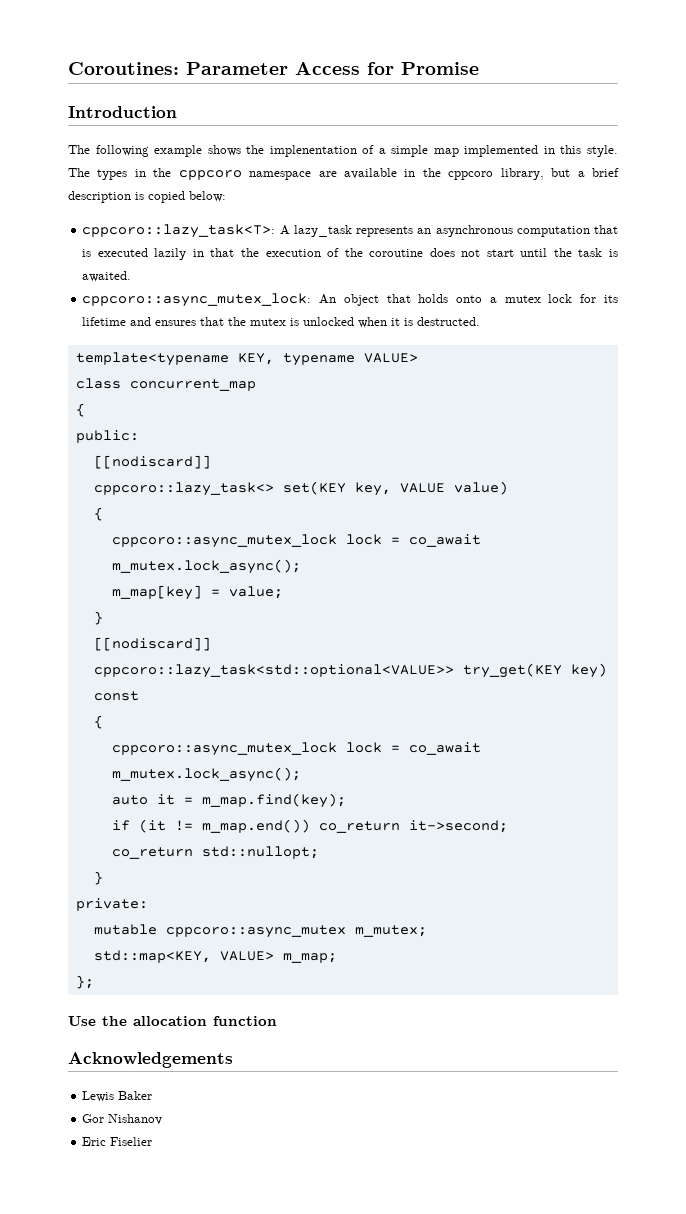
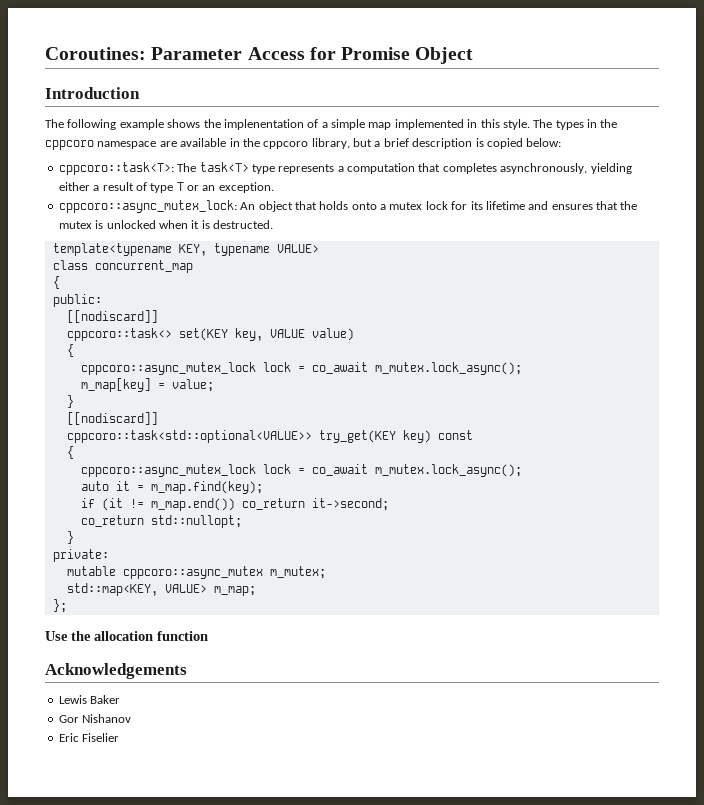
- Coroutines: Parameter Access for Promise
+ Coroutines: Parameter Access for Promise Object
- cppcoro::lazy_task<T>: A lazy_task represents an asynchronous computation that is executed lazily in that the execution of the coroutine does not start until the task is awaited.
+ cppcoro::task<T>: The task<T> type represents a computation that completes asynchronously, yielding either a result of type T or an exception.
- cppcoro::lazy_task<> set(KEY key, VALUE value)
+ cppcoro::task<> set(KEY key, VALUE value)
- cppcoro::lazy_task<std::optional<VALUE>> try_get(KEY key) const
+ cppcoro::task<std::optional<VALUE>> try_get(KEY key) const

